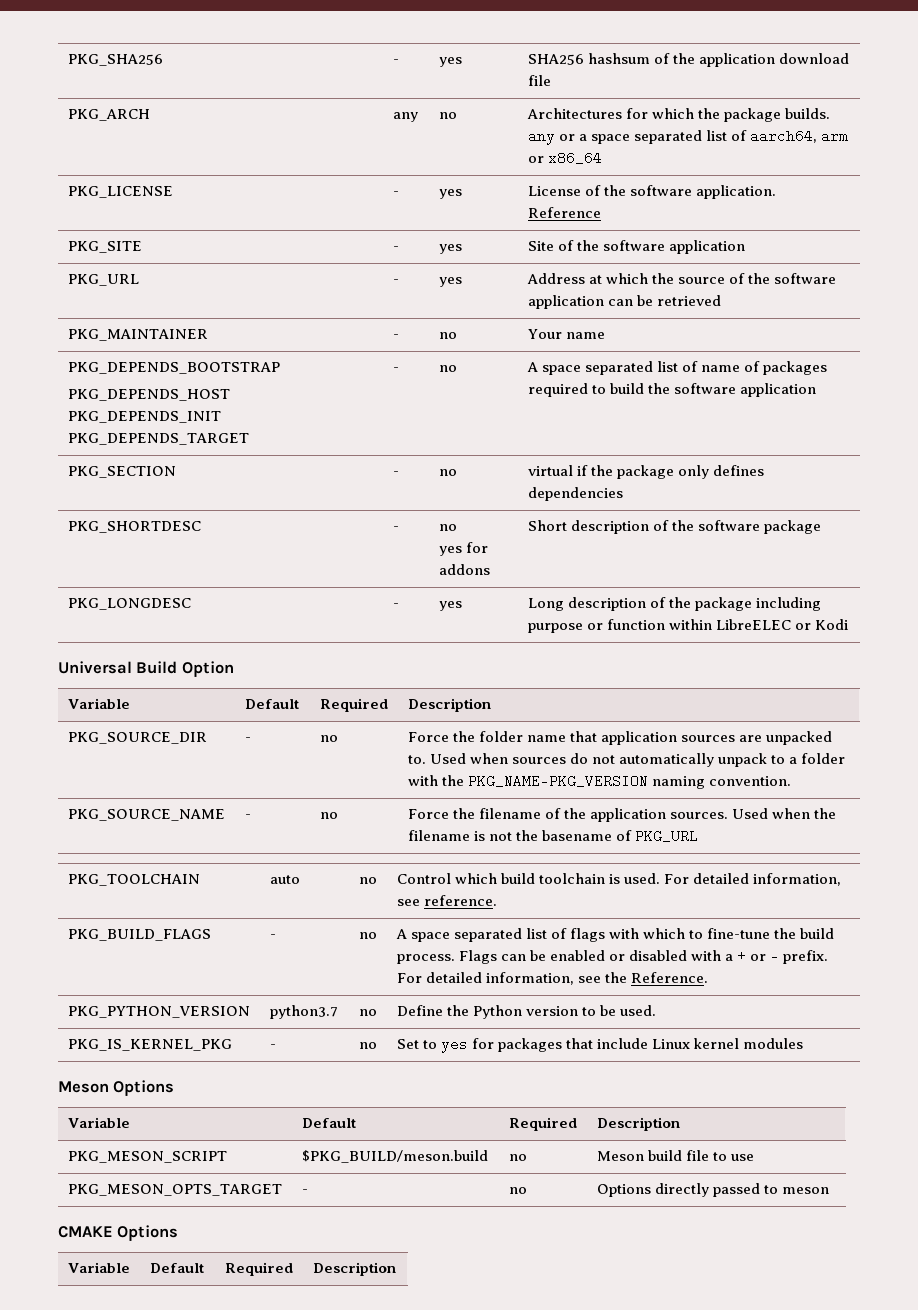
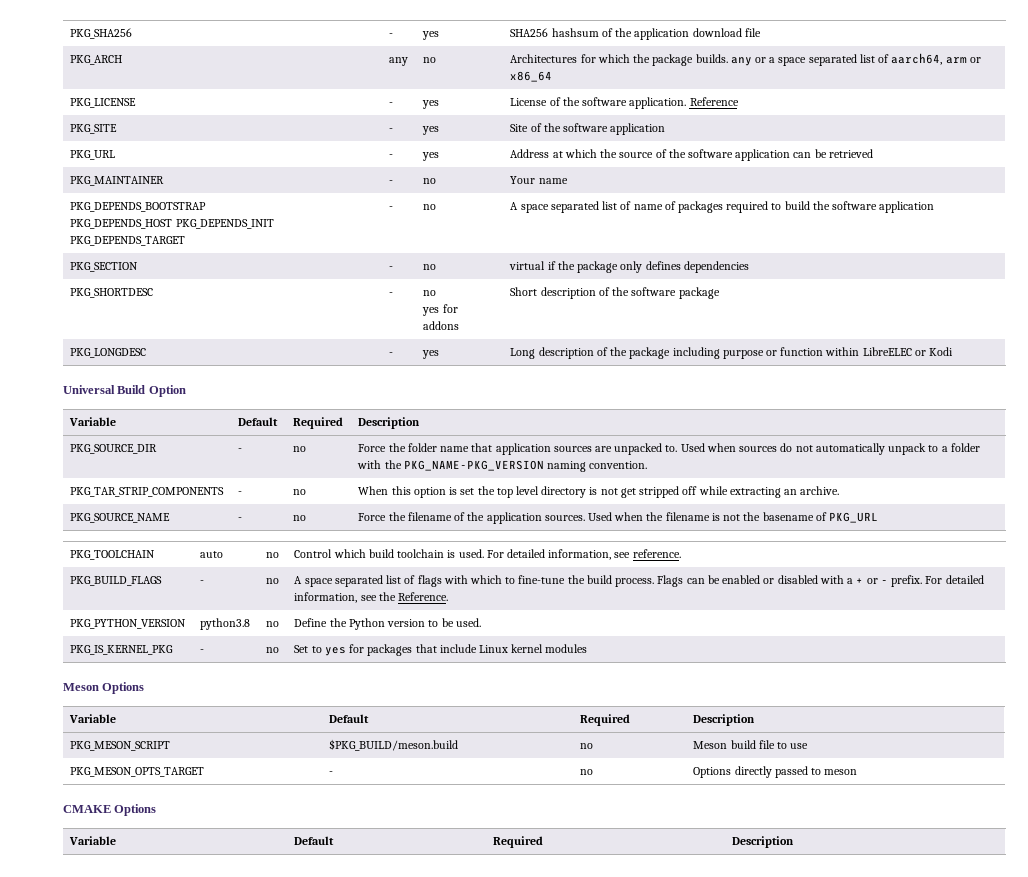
+ PKG_TAR_STRIP_COMPONENTS | - | no | When this option is set the top level directory is not get stripped off while extracting an archive.
- PKG_PYTHON_VERSION | python3.7 | no | Define the Python version to be used.
+ PKG_PYTHON_VERSION | python3.8 | no | Define the Python version to be used.

